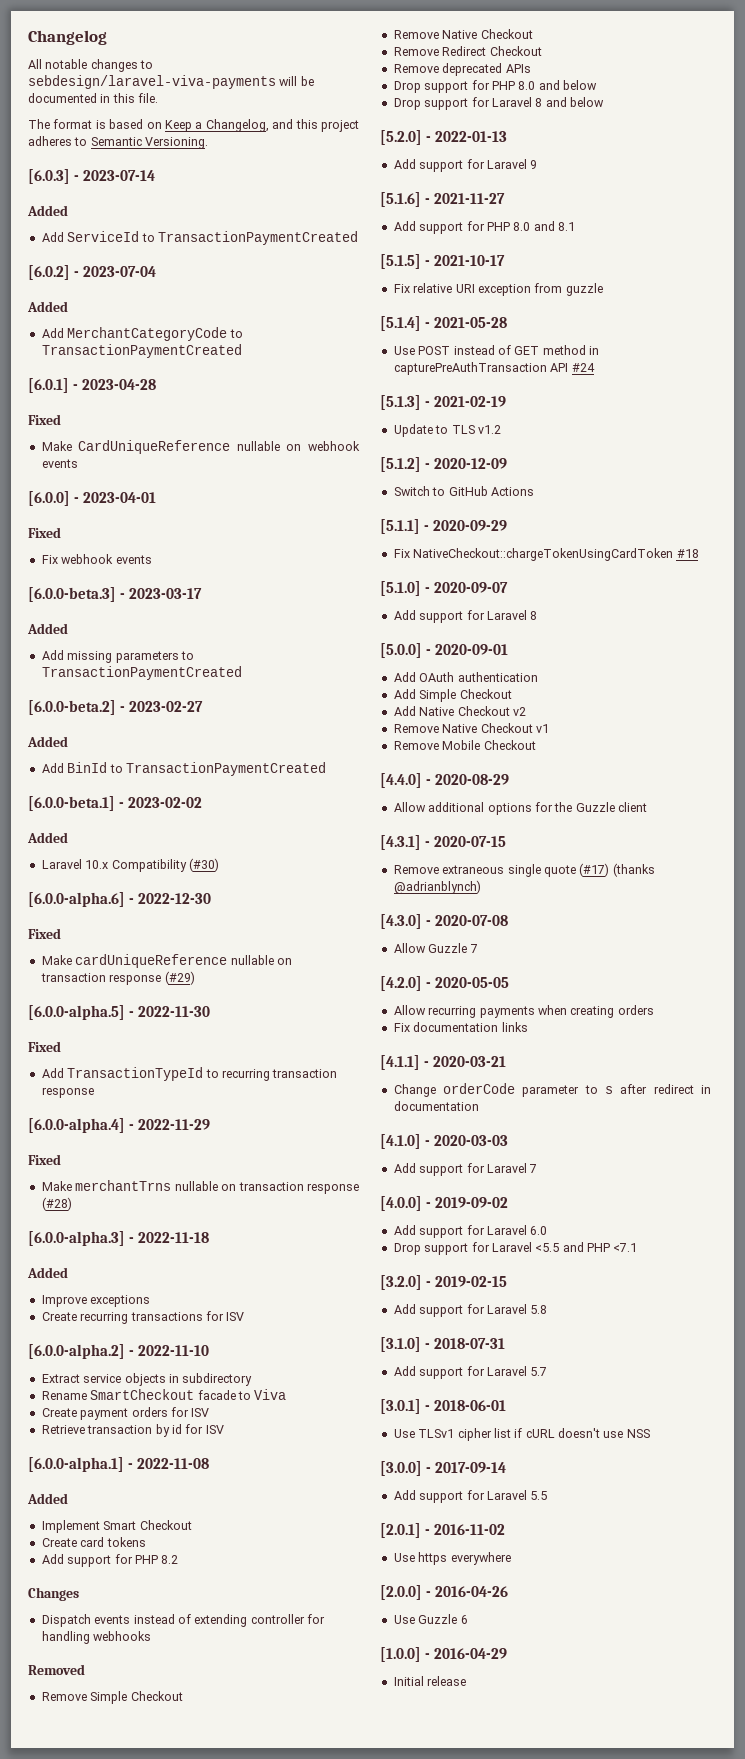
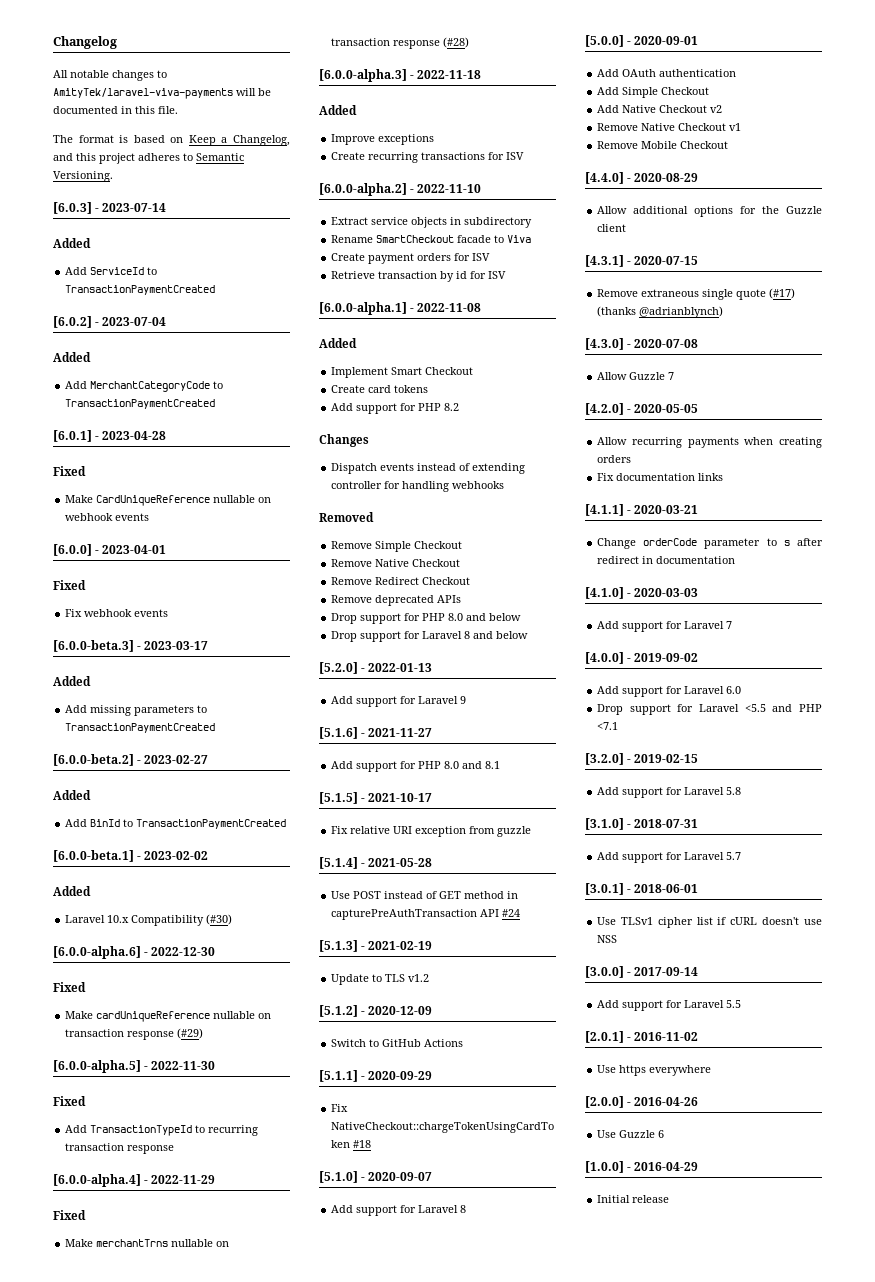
- All notable changes to sebdesign/laravel-viva-payments will be documented in this file.
+ All notable changes to AmityTek/laravel-viva-payments will be documented in this file.

